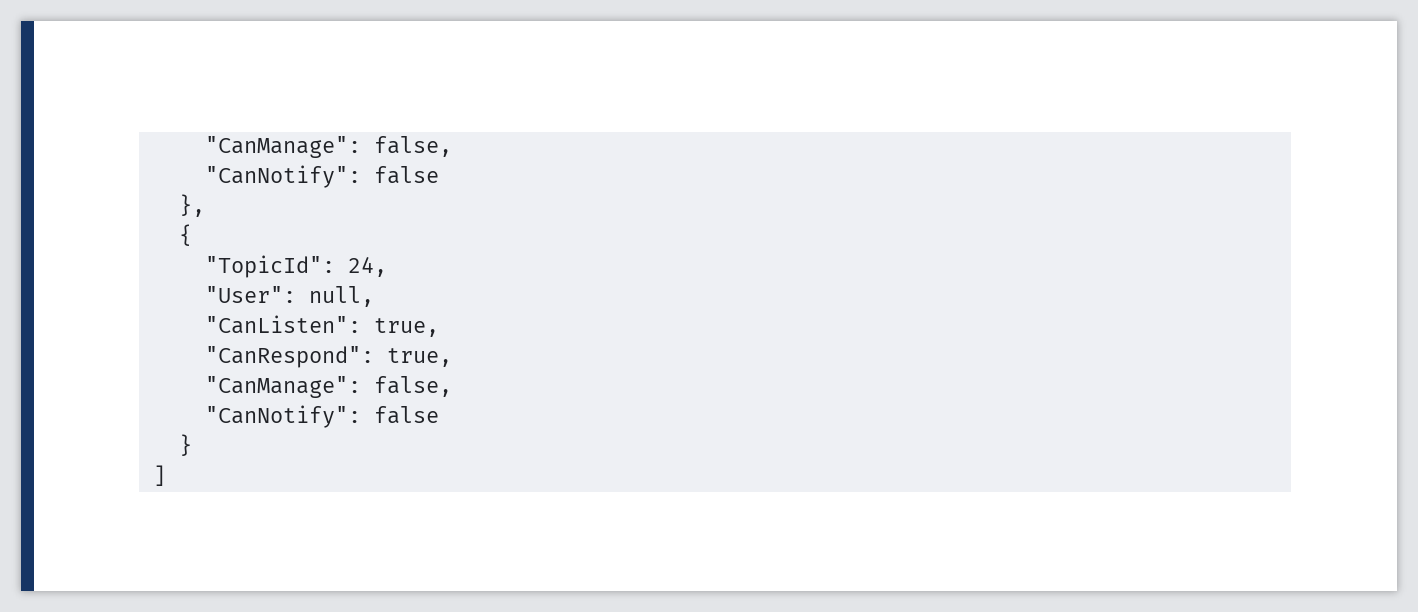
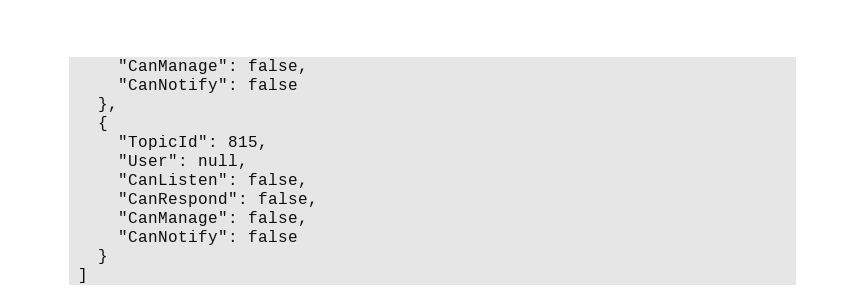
- "TopicId": 24,
+ "TopicId": 815,
- "CanListen": true,
+ "CanListen": false,
- "CanRespond": true,
+ "CanRespond": false,

